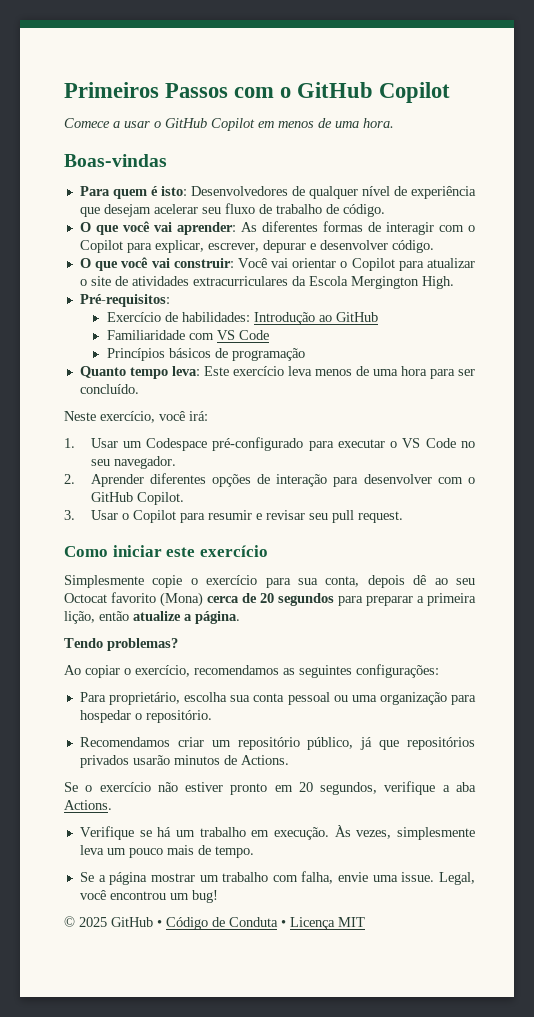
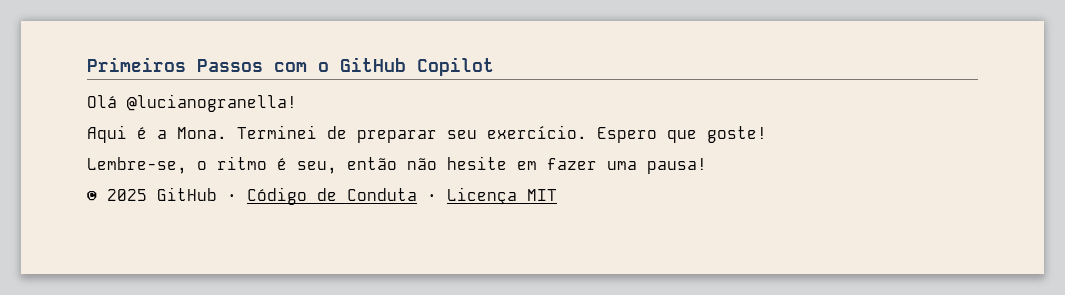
- Comece a usar o GitHub Copilot em menos de uma hora.
- Boas-vindas
- Para quem é isto: Desenvolvedores de qualquer nível de experiência que desejam acelerar seu fluxo de trabalho de código.
- O que você vai aprender: As diferentes formas de interagir com o Copilot para explicar, escrever, depurar e desenvolver código.
- O que você vai construir: Você vai orientar o Copilot para atualizar o site de atividades extracurriculares da Escola Mergington High.
- Pré-requisitos:
- Exercício de habilidades: Introdução ao GitHub
- Familiaridade com VS Code
- Princípios básicos de programação
- Quanto tempo leva: Este exercício leva menos de uma hora para ser concluído.
- Neste exercício, você irá:
- 1. Usar um Codespace pré-configurado para executar o VS Code no seu navegador.
- 2. Aprender diferentes opções de interação para desenvolver com o GitHub Copilot.
- 3. Usar o Copilot para resumir e revisar seu pull request.
- Como iniciar este exercício
- Simplesmente copie o exercício para sua conta, depois dê ao seu Octocat favorito (Mona) cerca de 20 segundos para preparar a primeira lição, então atualize a página.
- Tendo problemas?
- Ao copiar o exercício, recomendamos as seguintes configurações:
- Para proprietário, escolha sua conta pessoal ou uma organização para hospedar o repositório.
- Recomendamos criar um repositório público, já que repositórios privados usarão minutos de Actions.
- Se o exercício não estiver pronto em 20 segundos, verifique a aba Actions.
- Verifique se há um trabalho em execução. Às vezes, simplesmente leva um pouco mais de tempo.
- Se a página mostrar um trabalho com falha, envie uma issue. Legal, você encontrou um bug!
+ Olá @lucianogranella!
+ Aqui é a Mona. Terminei de preparar seu exercício. Espero que goste!
+ Lembre-se, o ritmo é seu, então não hesite em fazer uma pausa!

